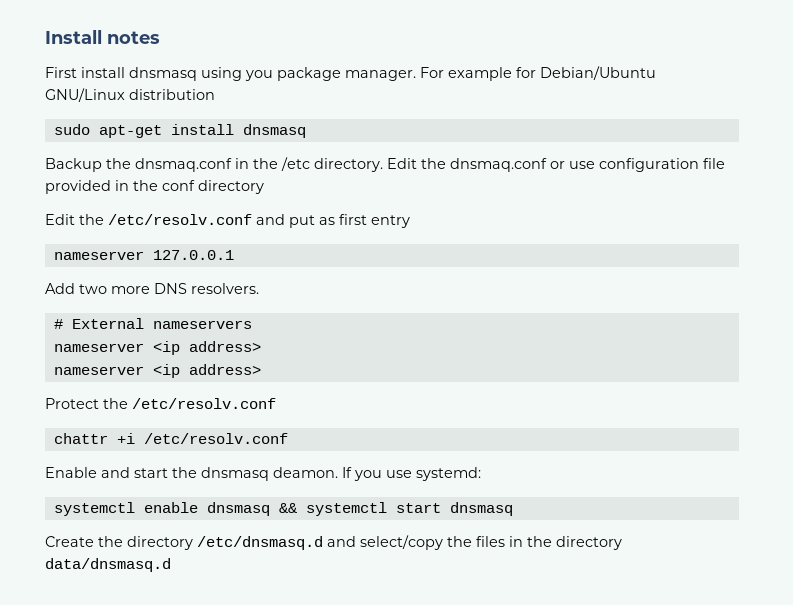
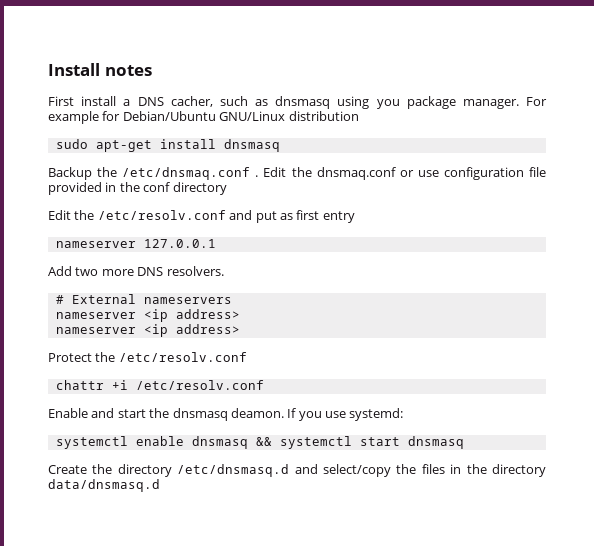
- First install dnsmasq using you package manager.
+ First install a DNS cacher, such as dnsmasq using you package manager.
- Backup the dnsmaq.conf in the /etc directory.
+ Backup the /etc/dnsmaq.conf .

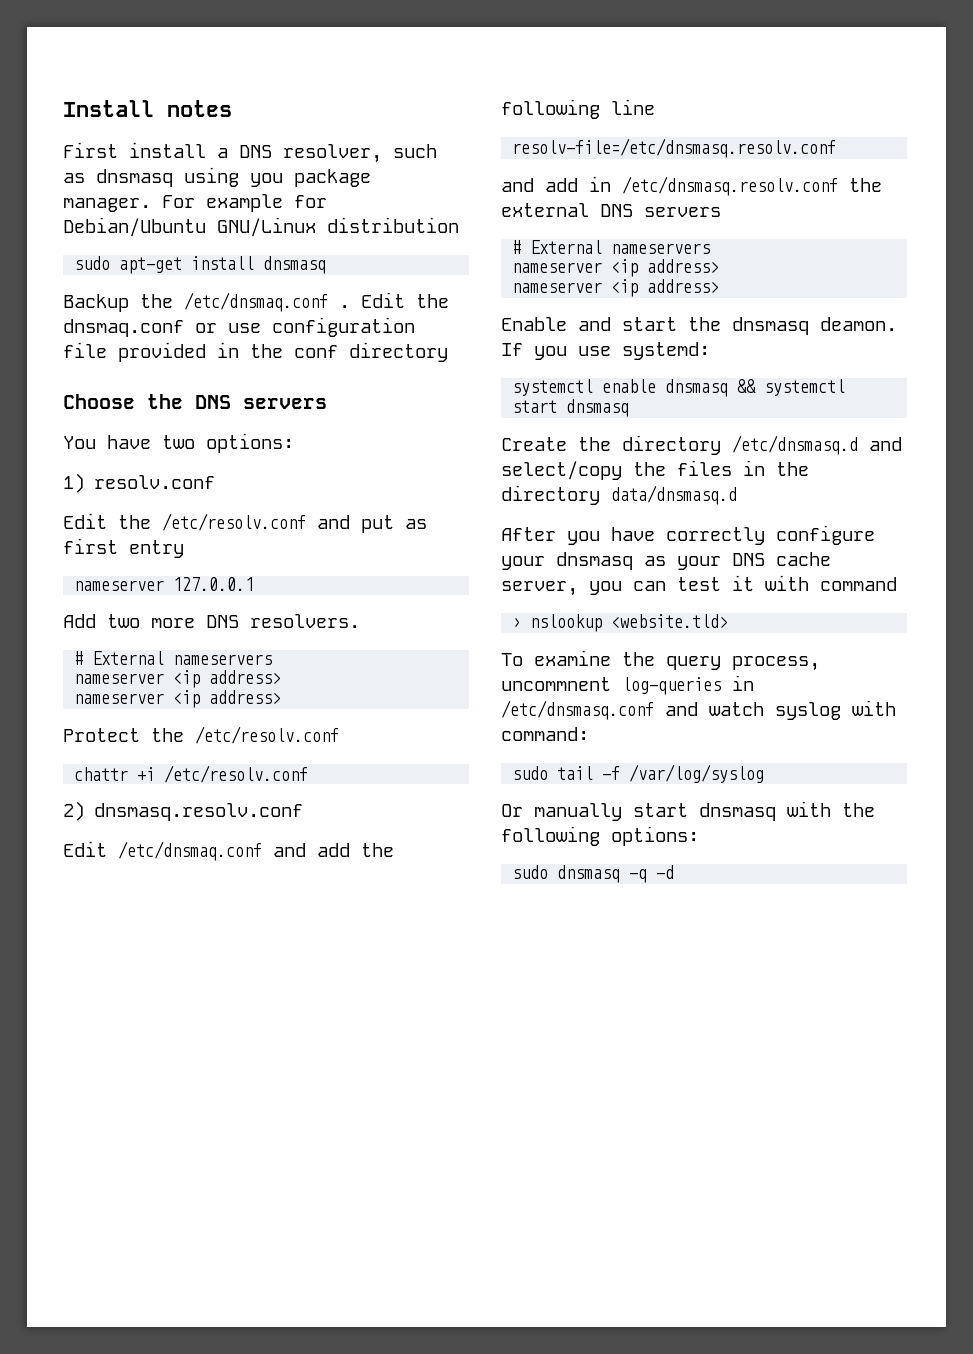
- First install a DNS cacher, such as dnsmasq using you package manager.
+ First install a DNS resolver, such as dnsmasq using you package manager.
+ Choose the DNS servers
+ You have two options:
+ 1) resolv.conf
+ 2) dnsmasq.resolv.conf
+ Edit /etc/dnsmaq.conf and add the following line
+ resolv-file=/etc/dnsmasq.resolv.conf
+ and add in /etc/dnsmasq.resolv.conf the external DNS servers
+ # External nameservers
+ nameserver <ip address>
+ nameserver <ip address>
+ After you have correctly configure your dnsmasq as your DNS cache server, you can test it with command
+ › nslookup <website.tld>
+ To examine the query process, uncommnent log-queries in /etc/dnsmasq.conf and watch syslog with command:
+ sudo tail -f /var/log/syslog
+ Or manually start dnsmasq with the following options:
+ sudo dnsmasq -q -d

